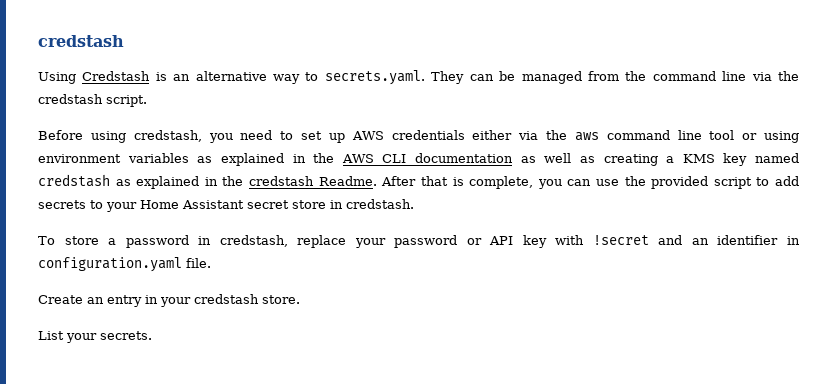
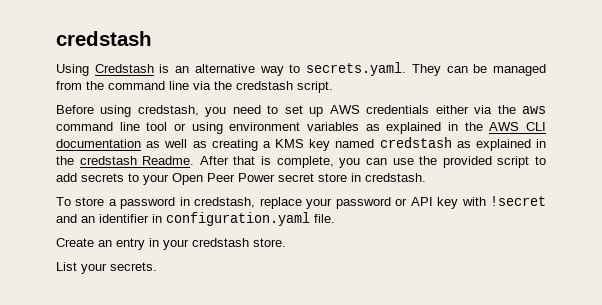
- After that is complete, you can use the provided script to add secrets to your Home Assistant secret store in credstash.
+ After that is complete, you can use the provided script to add secrets to your Open Peer Power secret store in credstash.

